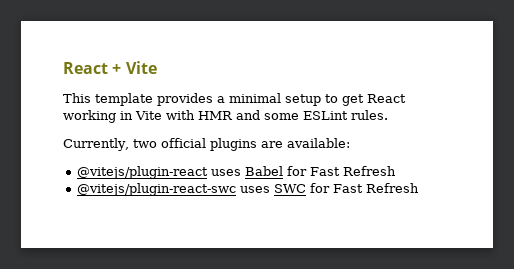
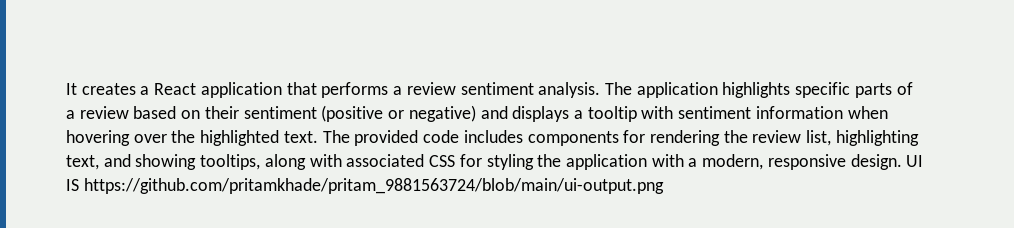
- React + Vite
- This template provides a minimal setup to get React working in Vite with HMR and some ESLint rules.
- Currently, two official plugins are available:
- @vitejs/plugin-react uses Babel for Fast Refresh
- @vitejs/plugin-react-swc uses SWC for Fast Refresh
+ It creates a React application that performs a review sentiment analysis. The application highlights specific parts of a review based on their sentiment (positive or negative) and displays a tooltip with sentiment information when hovering over the highlighted text. The provided code includes components for rendering the review list, highlighting text, and showing tooltips, along with associated CSS for styling the application with a modern, responsive design. UI IS https://github.com/pritamkhade/pritam_9881563724/blob/main/ui-output.png

